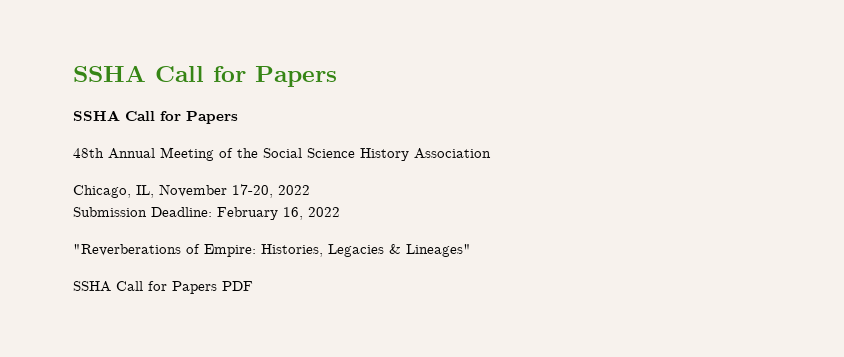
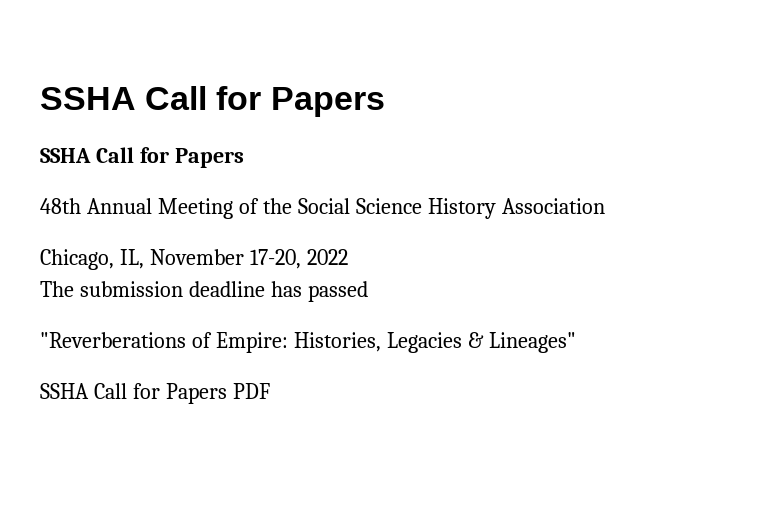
- Submission Deadline: February 16, 2022
+ The submission deadline has passed

